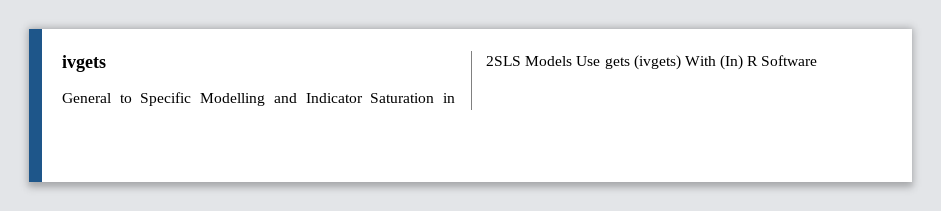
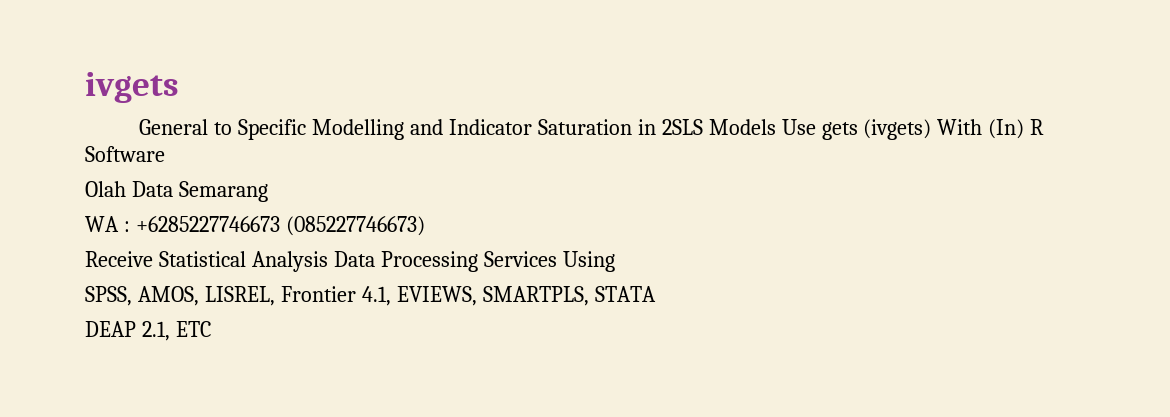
+ Olah Data Semarang
+ WA : +6285227746673 (085227746673)
+ Receive Statistical Analysis Data Processing Services Using
+ SPSS, AMOS, LISREL, Frontier 4.1, EVIEWS, SMARTPLS, STATA
+ DEAP 2.1, ETC

